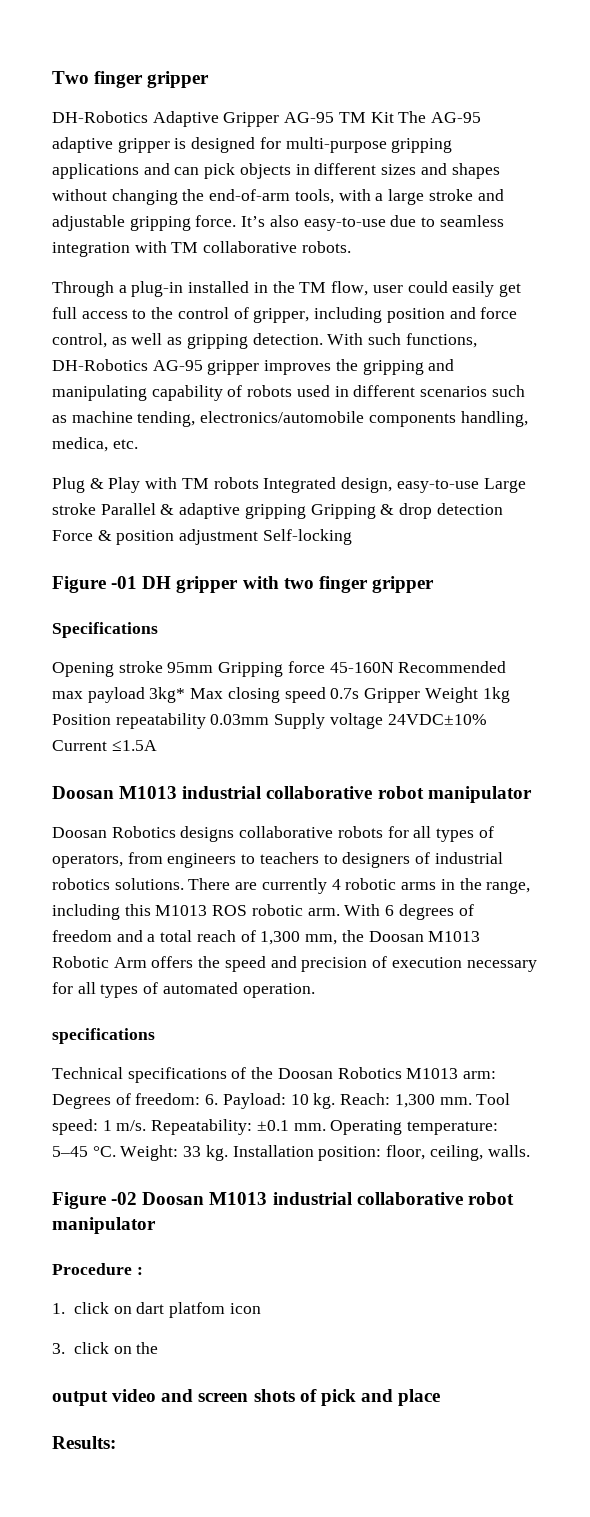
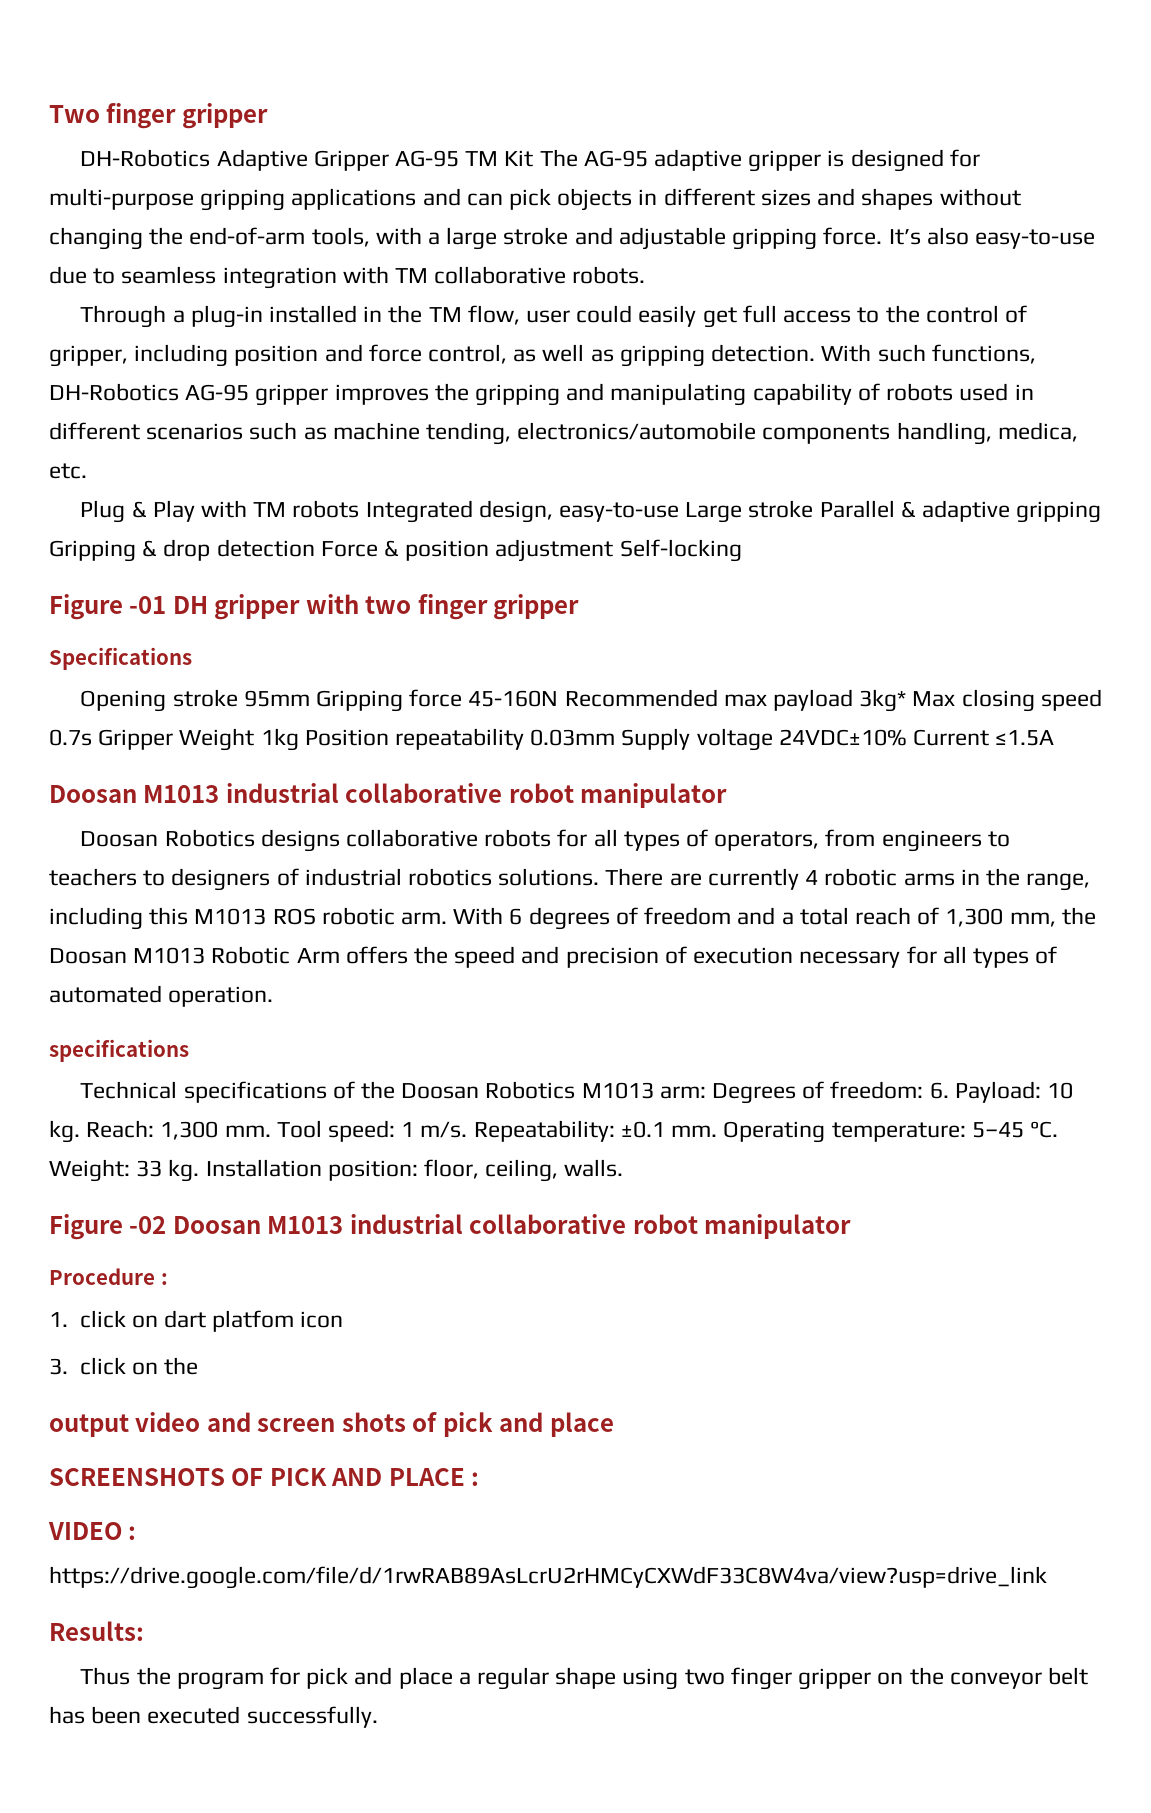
+ SCREENSHOTS OF PICK AND PLACE :
+ VIDEO :
+ https://drive.google.com/file/d/1rwRAB89AsLcrU2rHMCyCXWdF33C8W4va/view?usp=drive_link
  Results:
+ Thus the program for pick and place a regular shape using two finger gripper on the conveyor belt has been executed successfully.

